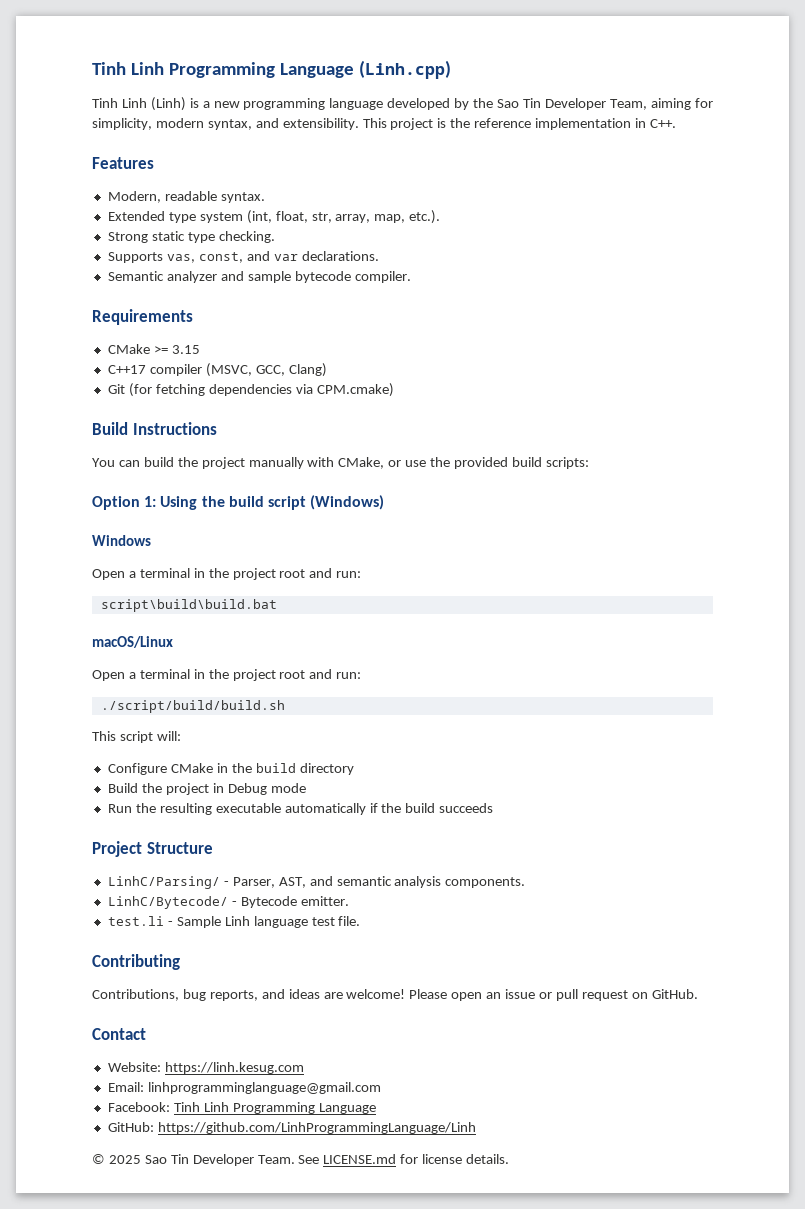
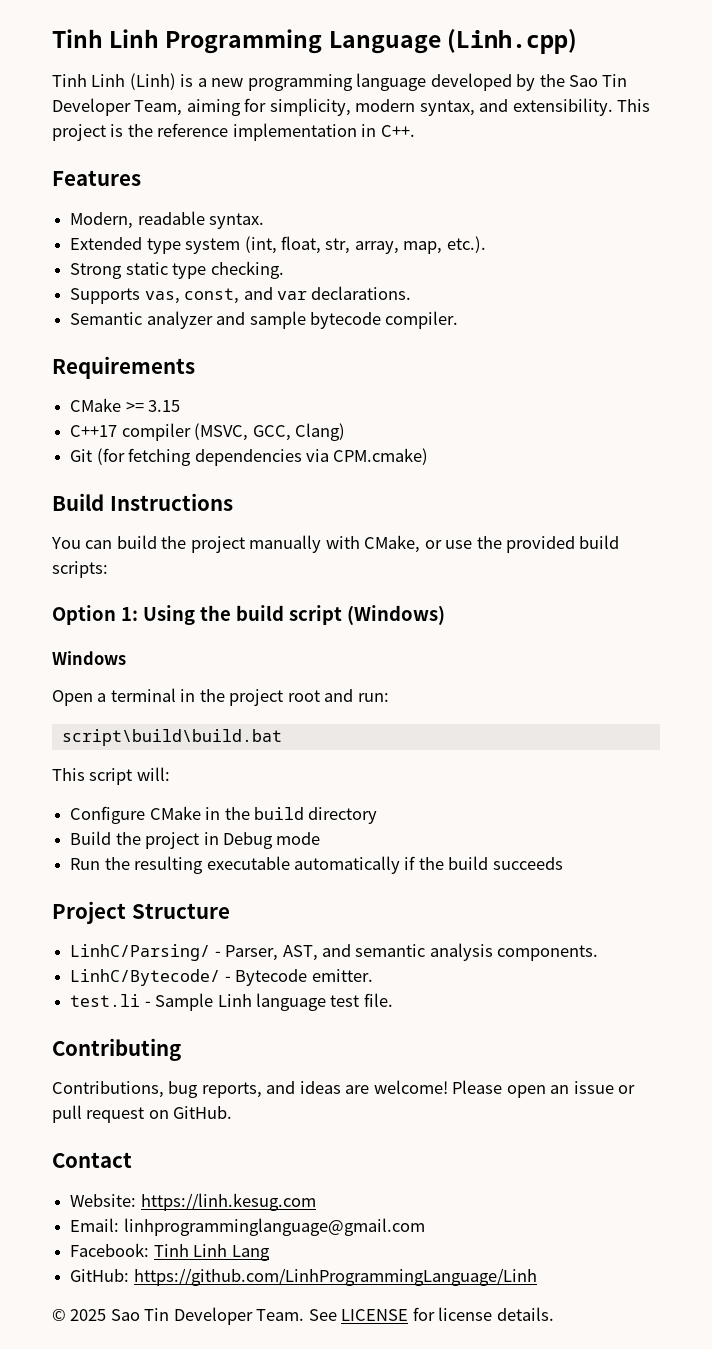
- macOS/Linux
- Open a terminal in the project root and run:
- ./script/build/build.sh
- Facebook: Tinh Linh Programming Language
+ Facebook: Tinh Linh Lang
- See LICENSE.md for license details.
+ See LICENSE for license details.

